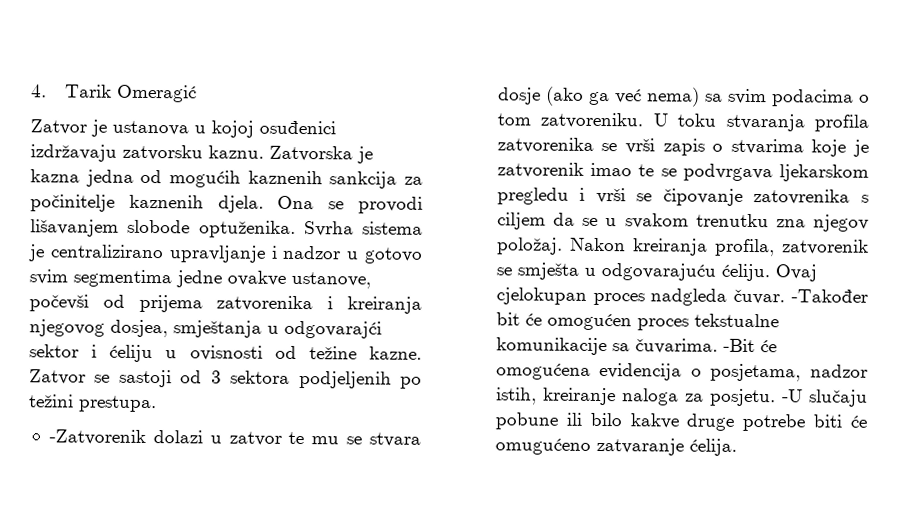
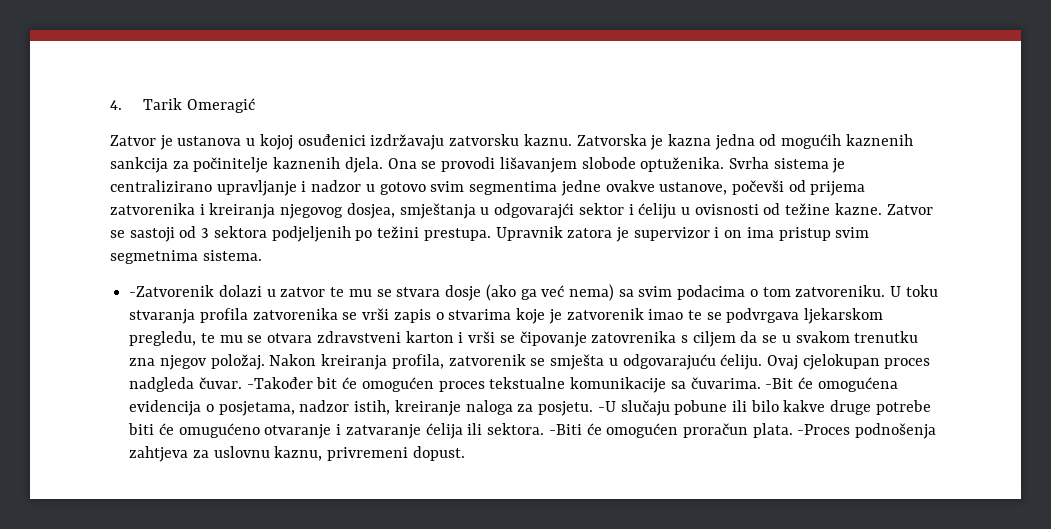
+ Upravnik zatora je supervizor i on ima pristup svim segmetnima sistema.
- U toku stvaranja profila zatvorenika se vrši zapis o stvarima koje je zatvorenik imao te se podvrgava ljekarskom pregledu i vrši se čipovanje zatovrenika s ciljem da se u svakom trenutku zna njegov položaj.
+ U toku stvaranja profila zatvorenika se vrši zapis o stvarima koje je zatvorenik imao te se podvrgava ljekarskom pregledu, te mu se otvara zdravstveni karton i vrši se čipovanje zatovrenika s ciljem da se u svakom trenutku zna njegov položaj.
- -U slučaju pobune ili bilo kakve druge potrebe biti će omugućeno zatvaranje ćelija.
+ -U slučaju pobune ili bilo kakve druge potrebe biti će omugućeno otvaranje i zatvaranje ćelija ili sektora. -Biti će omogućen proračun plata. -Proces podnošenja zahtjeva za uslovnu kaznu, privremeni dopust.

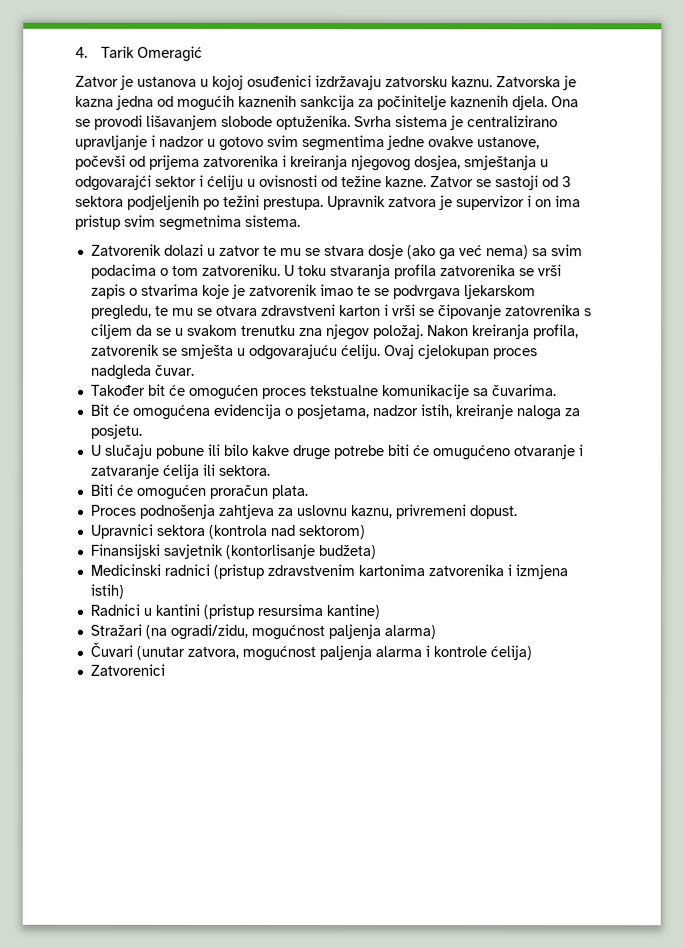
- Upravnik zatora je supervizor i on ima pristup svim segmetnima sistema.
+ Upravnik zatvora je supervizor i on ima pristup svim segmetnima sistema.
- -Zatvorenik dolazi u zatvor te mu se stvara dosje (ako ga već nema) sa svim podacima o tom zatvoreniku.
+ Zatvorenik dolazi u zatvor te mu se stvara dosje (ako ga već nema) sa svim podacima o tom zatvoreniku.
- Ovaj cjelokupan proces nadgleda čuvar. -Također bit će omogućen proces tekstualne komunikacije sa čuvarima. -Bit će omogućena evidencija o posjetama, nadzor istih, kreiranje naloga za posjetu. -U slučaju pobune ili bilo kakve druge potrebe biti će omugućeno otvaranje i zatvaranje ćelija ili sektora. -Biti će omogućen proračun plata. -Proces podnošenja zahtjeva za uslovnu kaznu, privremeni dopust.
+ Ovaj cjelokupan proces nadgleda čuvar.
+ Također bit će omogućen proces tekstualne komunikacije sa čuvarima.
+ Bit će omogućena evidencija o posjetama, nadzor istih, kreiranje naloga za posjetu.
+ U slučaju pobune ili bilo kakve druge potrebe biti će omugućeno otvaranje i zatvaranje ćelija ili sektora.
+ Biti će omogućen proračun plata.
+ Proces podnošenja zahtjeva za uslovnu kaznu, privremeni dopust.
+ Upravnici sektora (kontrola nad sektorom)
+ Finansijski savjetnik (kontorlisanje budžeta)
+ Medicinski radnici (pristup zdravstvenim kartonima zatvorenika i izmjena istih)
+ Radnici u kantini (pristup resursima kantine)
+ Stražari (na ogradi/zidu, mogućnost paljenja alarma)
+ Čuvari (unutar zatvora, mogućnost paljenja alarma i kontrole ćelija)
+ Zatvorenici

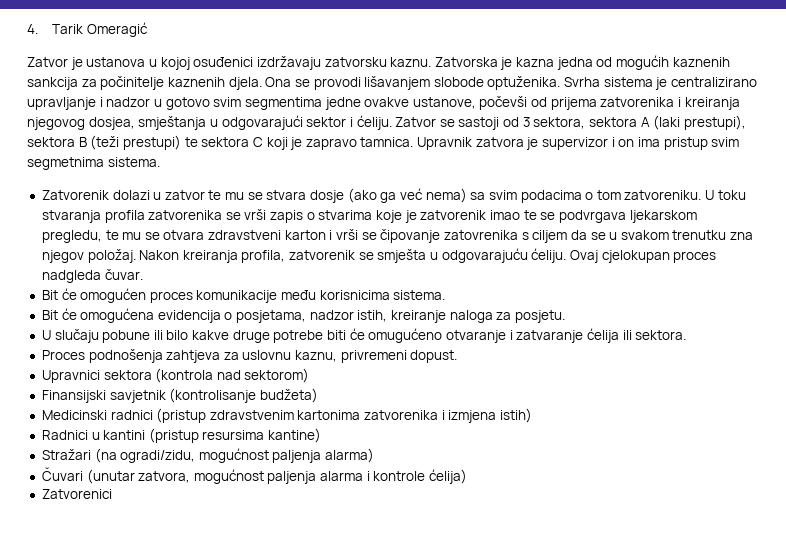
- Svrha sistema je centralizirano upravljanje i nadzor u gotovo svim segmentima jedne ovakve ustanove, počevši od prijema zatvorenika i kreiranja njegovog dosjea, smještanja u odgovarajći sektor i ćeliju u ovisnosti od težine kazne.
+ Svrha sistema je centralizirano upravljanje i nadzor u gotovo svim segmentima jedne ovakve ustanove, počevši od prijema zatvorenika i kreiranja njegovog dosjea, smještanja u odgovarajući sektor i ćeliju.
- Zatvor se sastoji od 3 sektora podjeljenih po težini prestupa.
+ Zatvor se sastoji od 3 sektora, sektora A (laki prestupi), sektora B (teži prestupi) te sektora C koji je zapravo tamnica.
- Također bit će omogućen proces tekstualne komunikacije sa čuvarima.
+ Bit će omogućen proces komunikacije među korisnicima sistema.
- Biti će omogućen proračun plata.
- Finansijski savjetnik (kontorlisanje budžeta)
+ Finansijski savjetnik (kontrolisanje budžeta)

